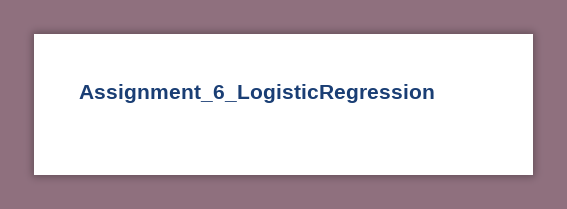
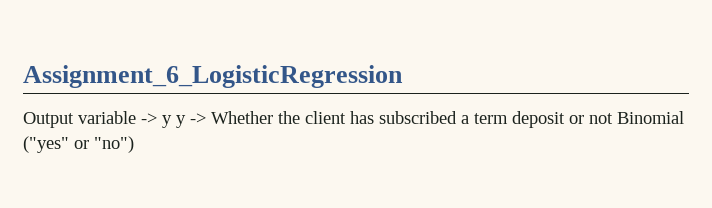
+ Output variable -> y y -> Whether the client has subscribed a term deposit or not Binomial ("yes" or "no")

